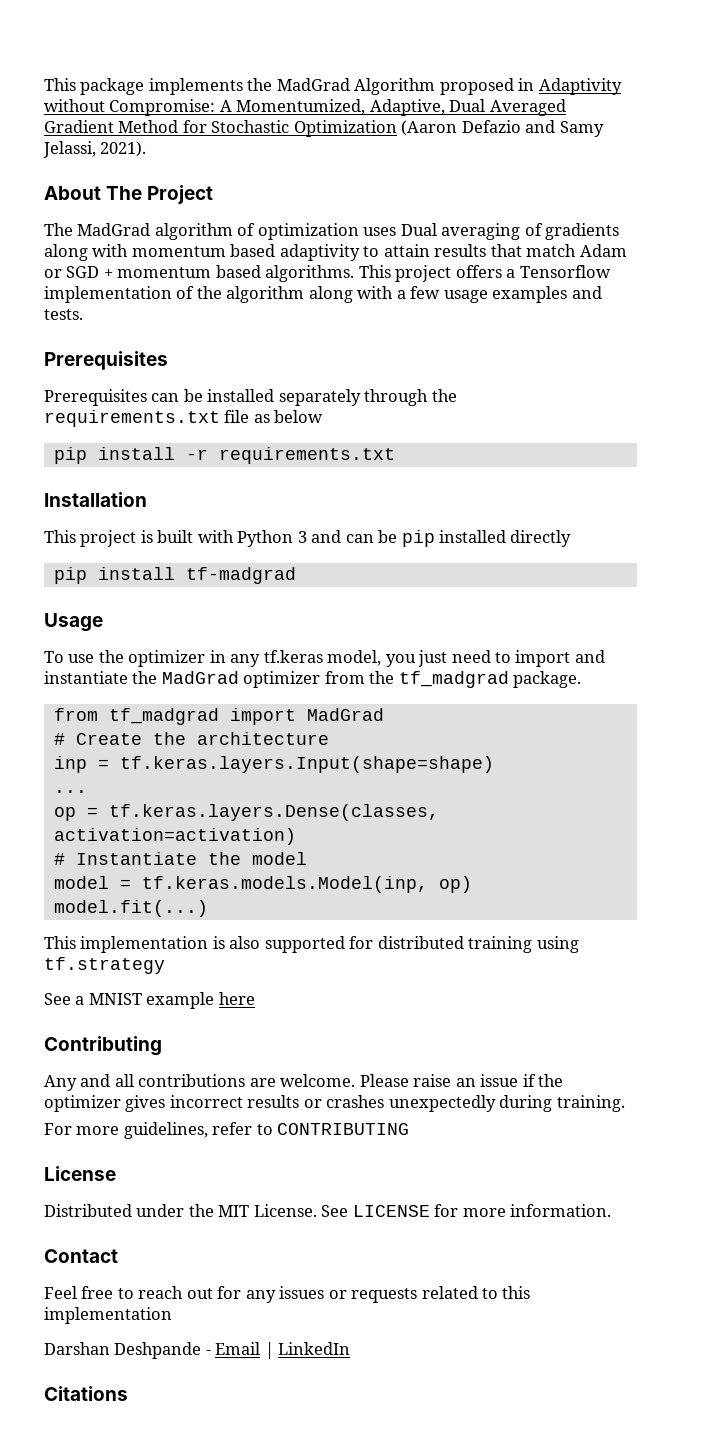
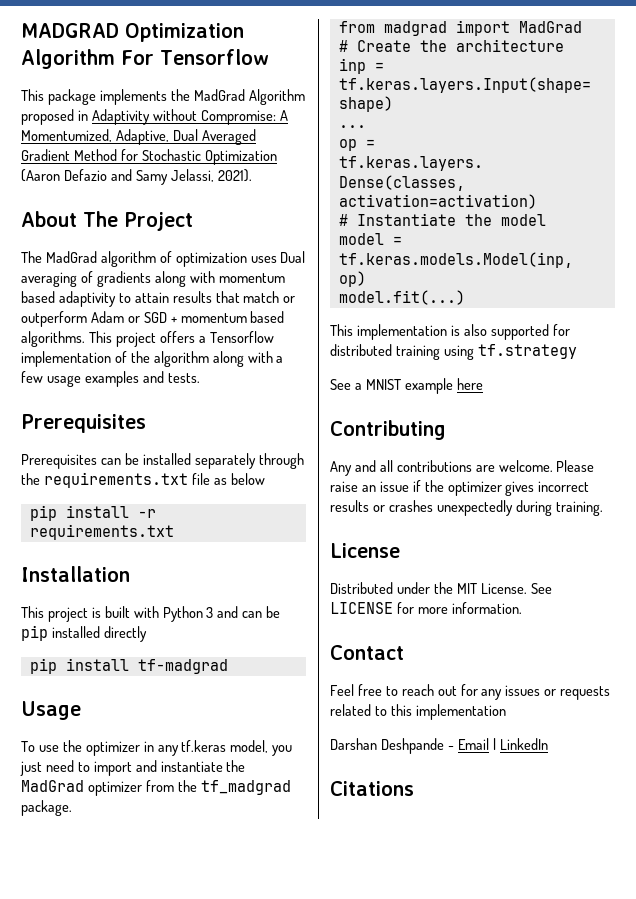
+ MADGRAD Optimization Algorithm For Tensorflow
- The MadGrad algorithm of optimization uses Dual averaging of gradients along with momentum based adaptivity to attain results that match Adam or SGD + momentum based algorithms.
+ The MadGrad algorithm of optimization uses Dual averaging of gradients along with momentum based adaptivity to attain results that match or outperform Adam or SGD + momentum based algorithms.
- from tf_madgrad import MadGrad
+ from madgrad import MadGrad
- For more guidelines, refer to CONTRIBUTING

